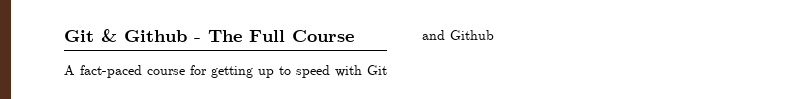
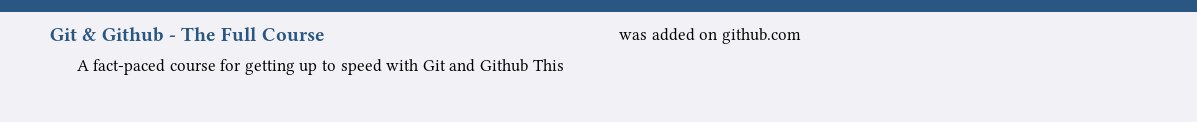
- A fact-paced course for getting up to speed with Git and Github
+ A fact-paced course for getting up to speed with Git and Github This was added on github.com

